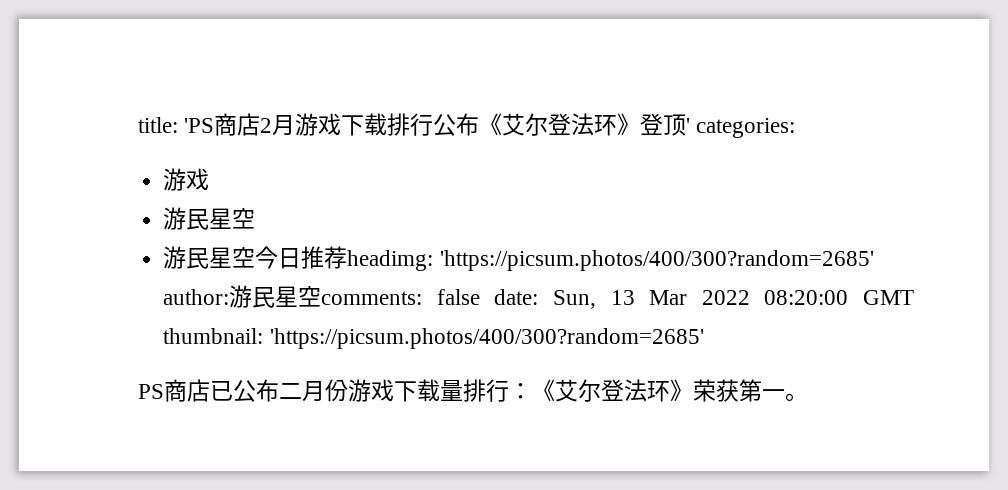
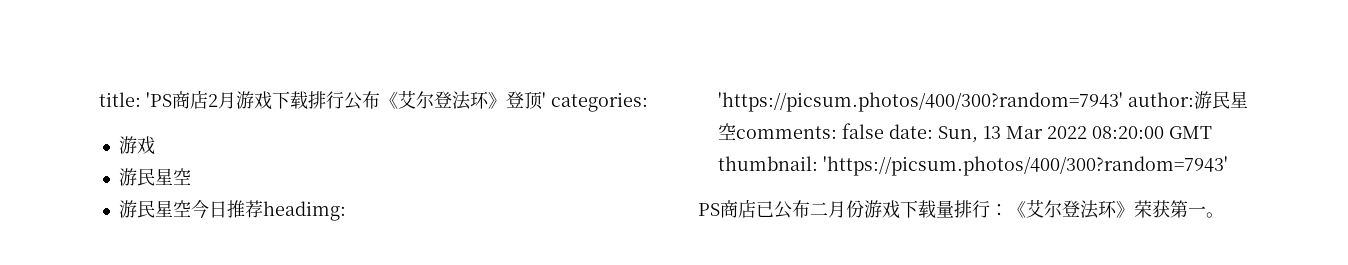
- 游民星空今日推荐headimg: 'https://picsum.photos/400/300?random=2685' author:游民星空comments: false date: Sun, 13 Mar 2022 08:20:00 GMT thumbnail: 'https://picsum.photos/400/300?random=2685'
+ 游民星空今日推荐headimg: 'https://picsum.photos/400/300?random=7943' author:游民星空comments: false date: Sun, 13 Mar 2022 08:20:00 GMT thumbnail: 'https://picsum.photos/400/300?random=7943'

